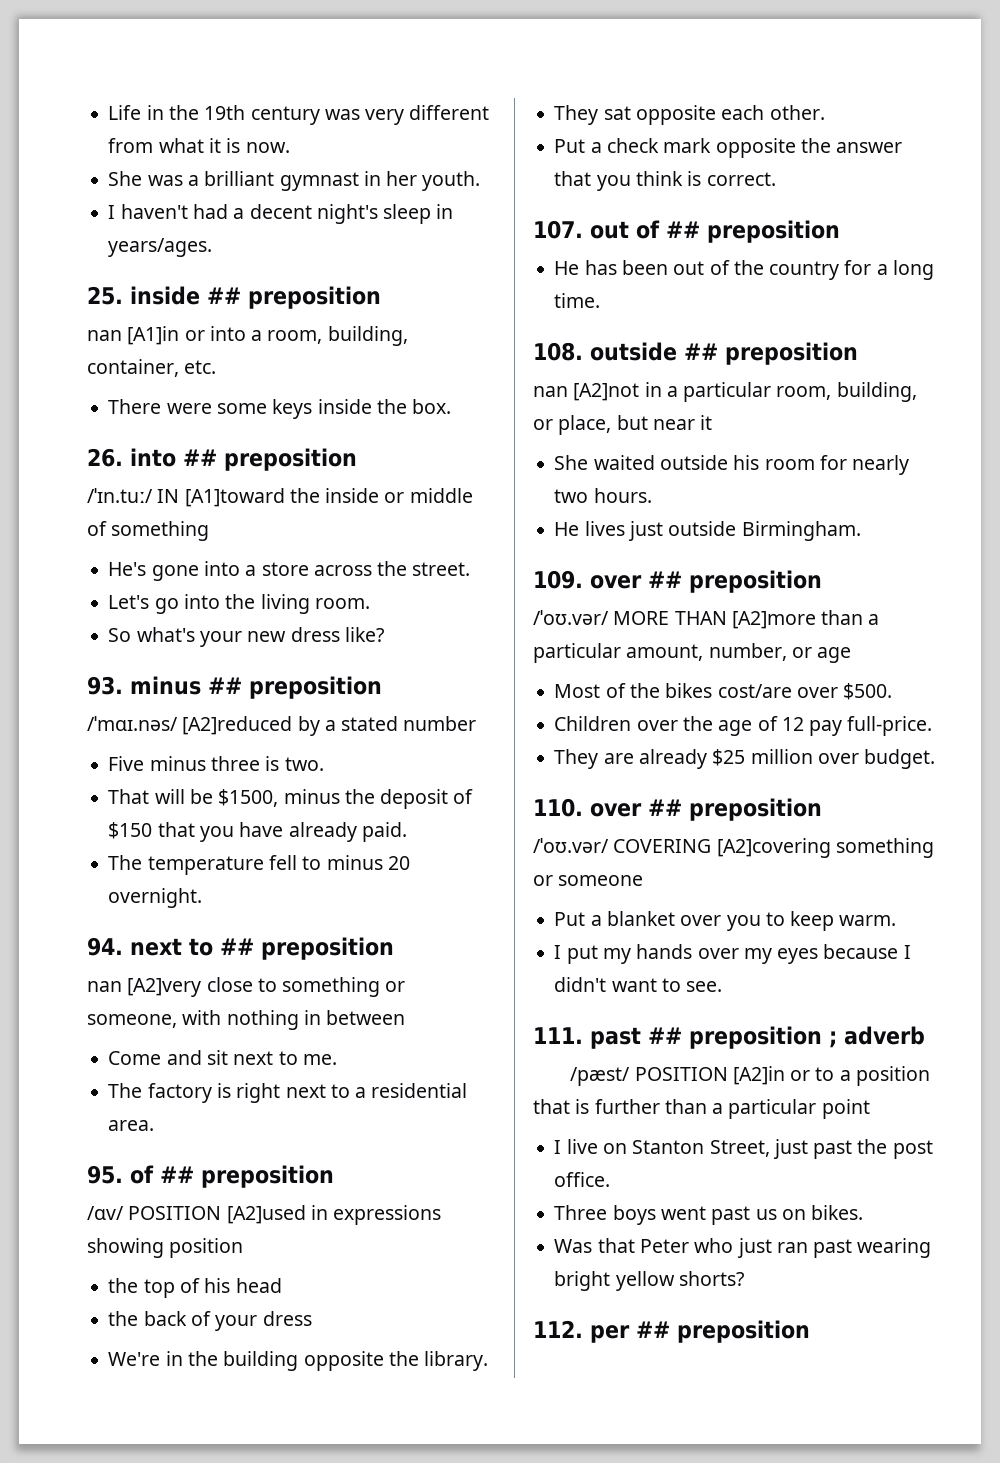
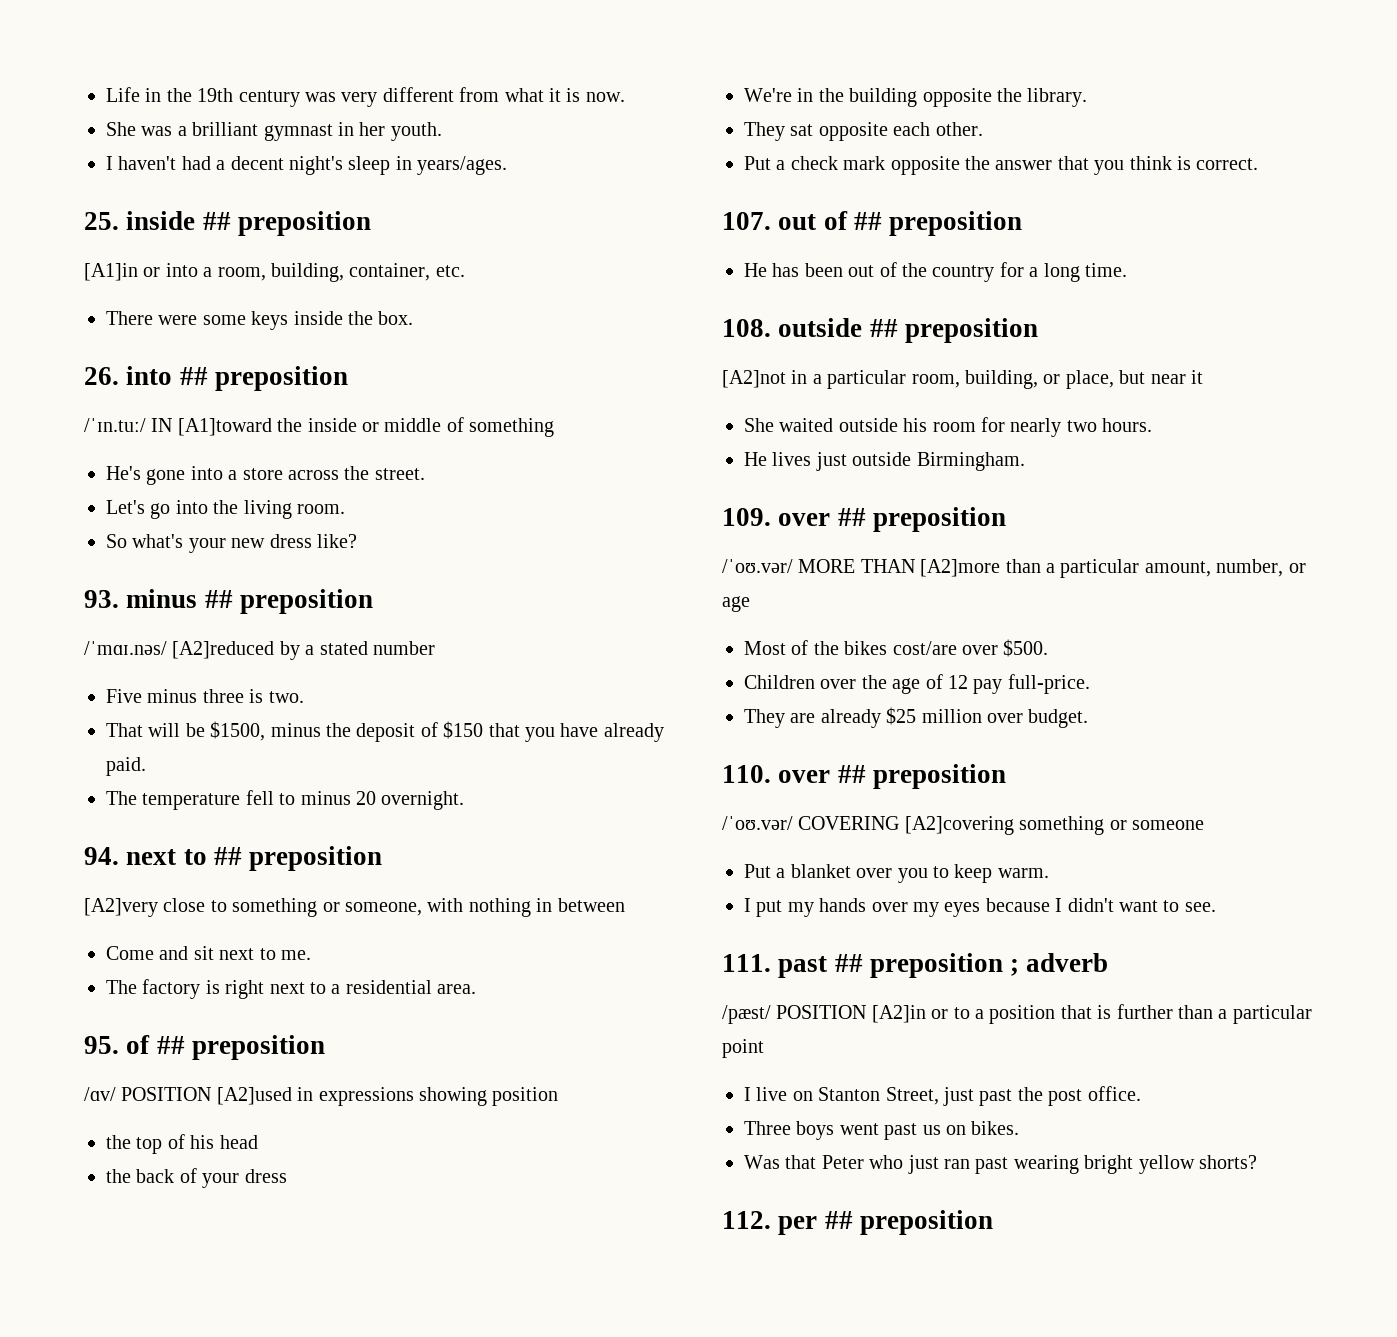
- nan [A1]in or into a room, building, container, etc.
+ [A1]in or into a room, building, container, etc.
- nan [A2]very close to something or someone, with nothing in between
+ [A2]very close to something or someone, with nothing in between
- nan [A2]not in a particular room, building, or place, but near it
+ [A2]not in a particular room, building, or place, but near it

